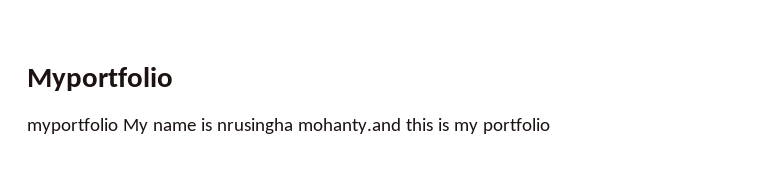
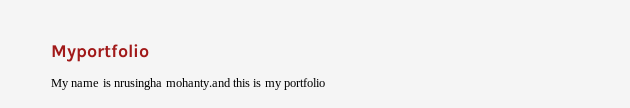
- myportfolio My name is nrusingha mohanty.and this is my portfolio
+ My name is nrusingha mohanty.and this is my portfolio

